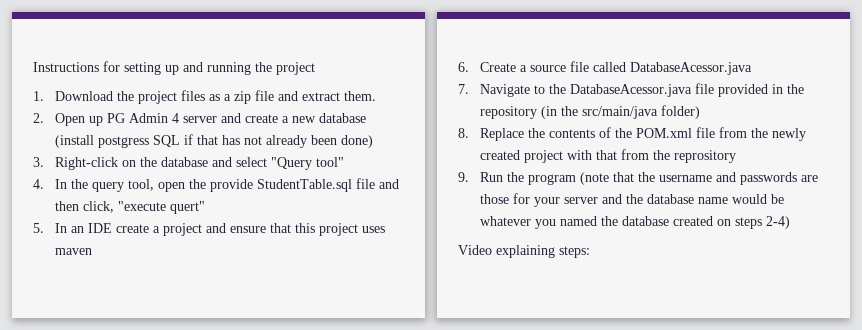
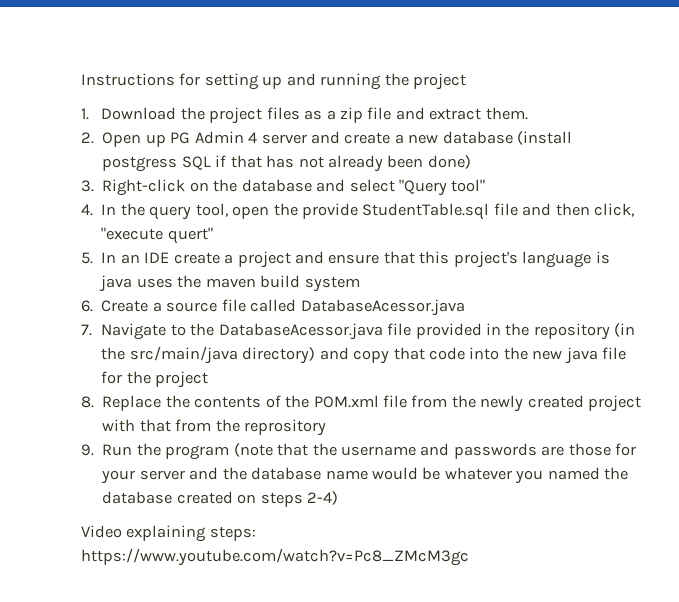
- 5. In an IDE create a project and ensure that this project uses maven
+ 5. In an IDE create a project and ensure that this project's language is java uses the maven build system
- 7. Navigate to the DatabaseAcessor.java file provided in the repository (in the src/main/java folder)
+ 7. Navigate to the DatabaseAcessor.java file provided in the repository (in the src/main/java directory) and copy that code into the new java file for the project
- Video explaining steps:
+ Video explaining steps: https://www.youtube.com/watch?v=Pc8_ZMcM3gc

